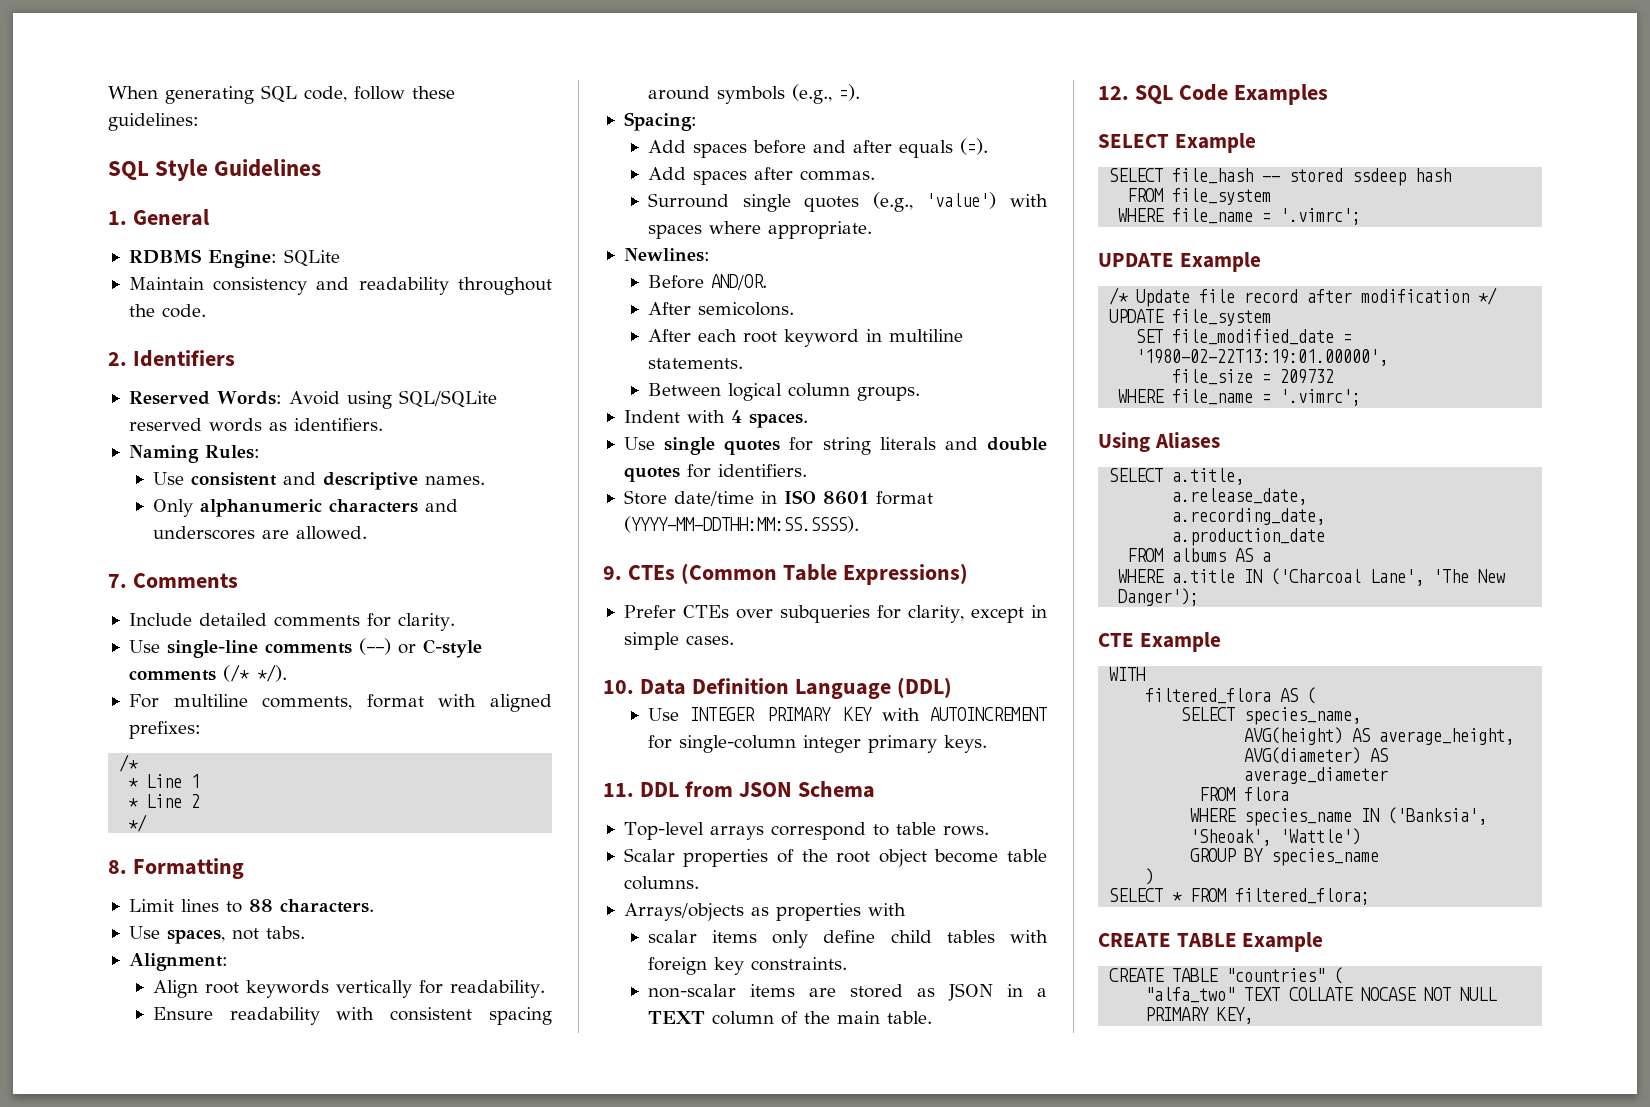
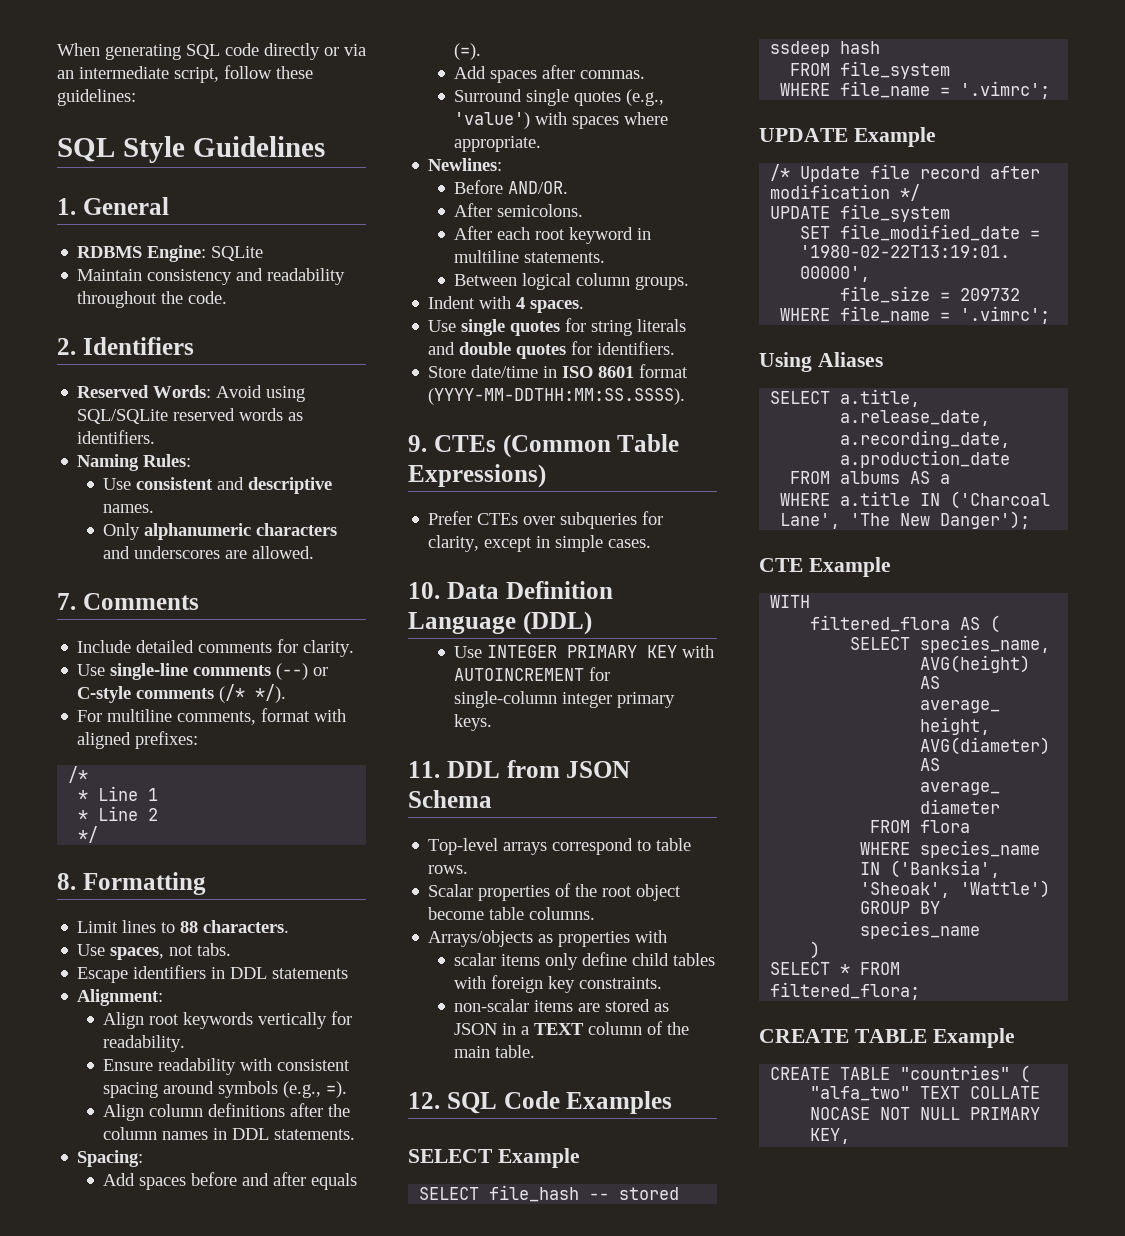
- When generating SQL code, follow these guidelines:
+ When generating SQL code directly or via an intermediate script, follow these guidelines:
+ Escape identifiers in DDL statements
+ Align column definitions after the column names in DDL statements.

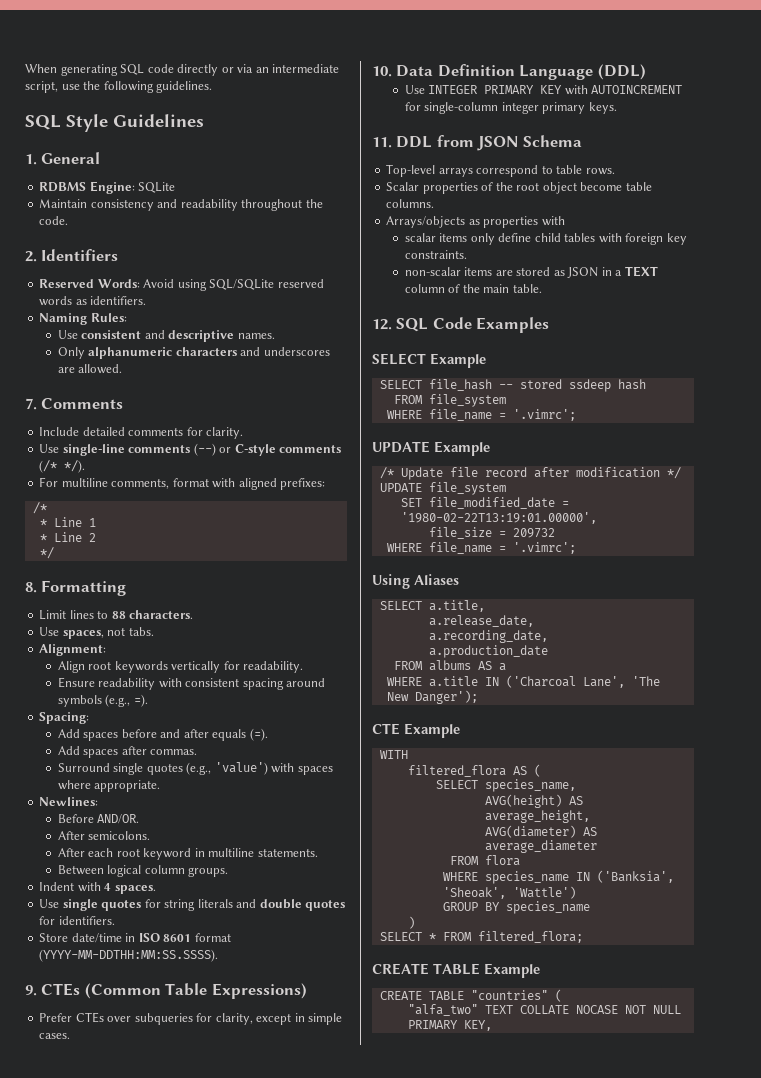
- When generating SQL code directly or via an intermediate script, follow these guidelines:
+ When generating SQL code directly or via an intermediate script, use the following guidelines.
- Escape identifiers in DDL statements
- Align column definitions after the column names in DDL statements.

